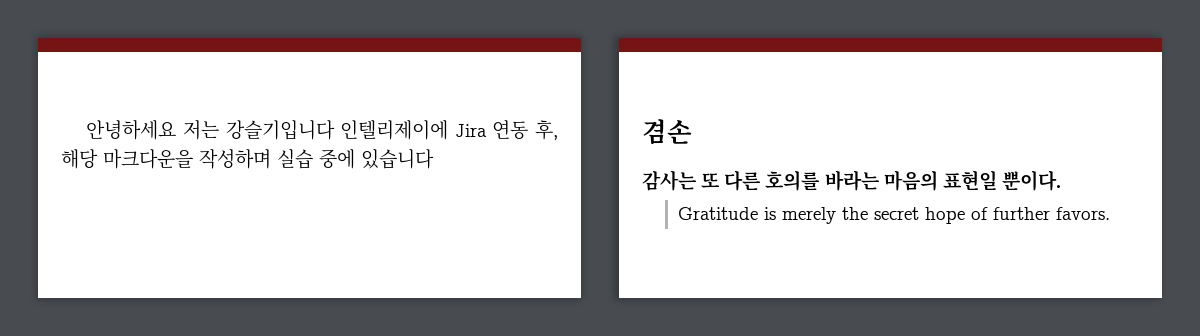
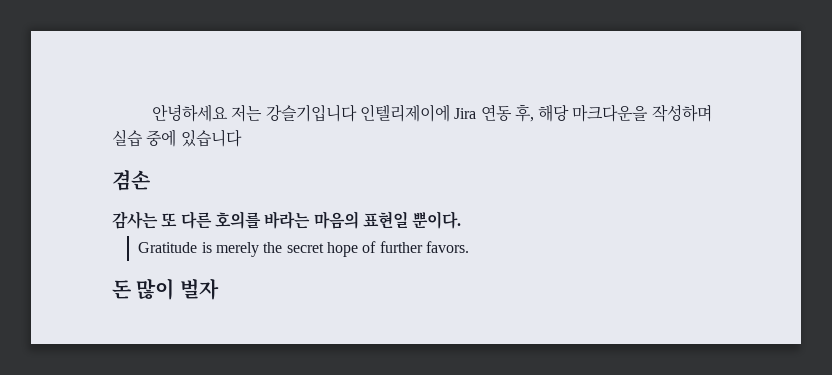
+ 돈 많이 벌자

